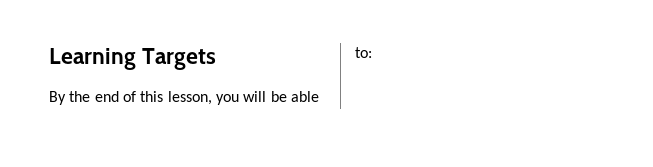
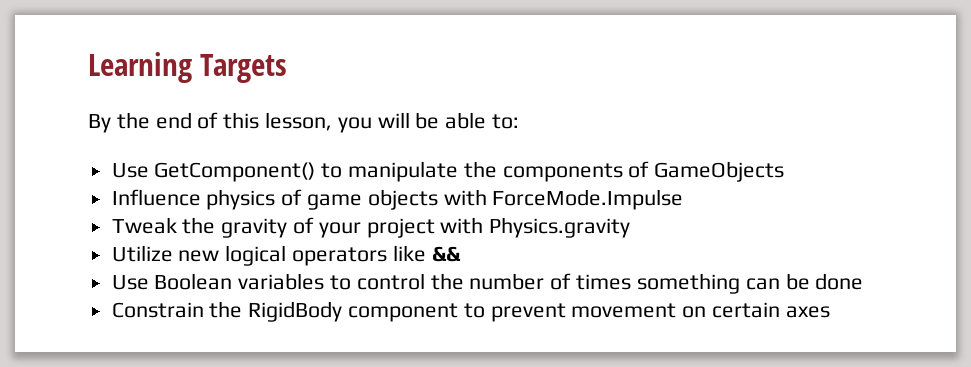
+ Use GetComponent() to manipulate the components of GameObjects
+ Influence physics of game objects with ForceMode.Impulse
+ Tweak the gravity of your project with Physics.gravity
+ Utilize new logical operators like &&
+ Use Boolean variables to control the number of times something can be done
+ Constrain the RigidBody component to prevent movement on certain axes

